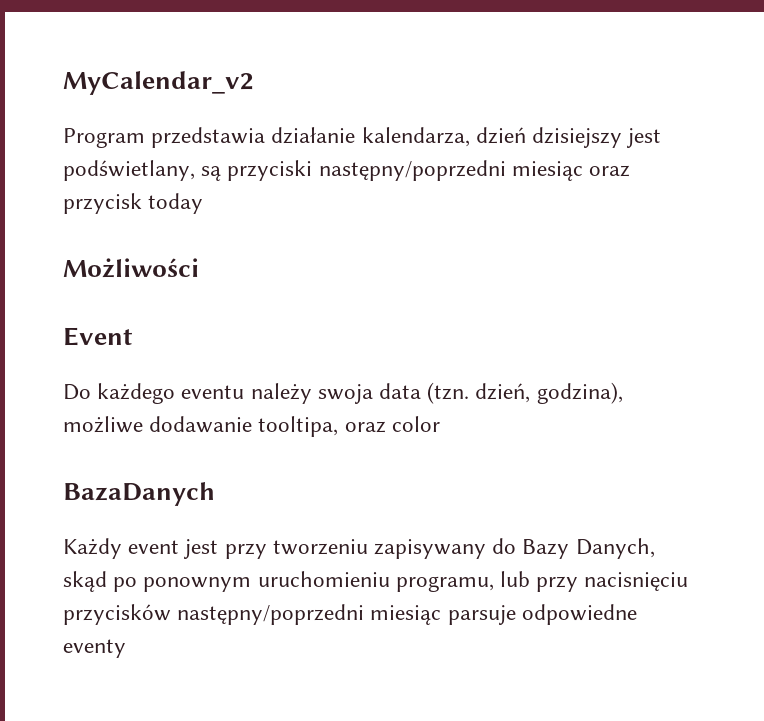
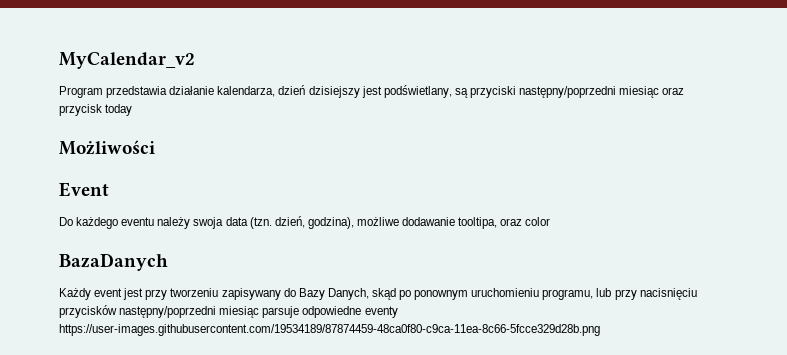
- Każdy event jest przy tworzeniu zapisywany do Bazy Danych, skąd po ponownym uruchomieniu programu, lub przy nacisnięciu przycisków następny/poprzedni miesiąc parsuje odpowiedne eventy
+ Każdy event jest przy tworzeniu zapisywany do Bazy Danych, skąd po ponownym uruchomieniu programu, lub przy nacisnięciu przycisków następny/poprzedni miesiąc parsuje odpowiedne eventy https://user-images.githubusercontent.com/19534189/87874459-48ca0f80-c9ca-11ea-8c66-5fcce329d28b.png

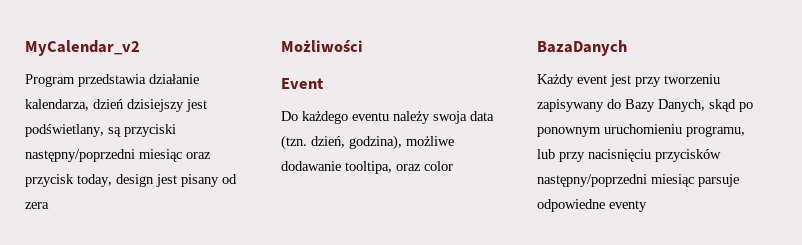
- Program przedstawia działanie kalendarza, dzień dzisiejszy jest podświetlany, są przyciski następny/poprzedni miesiąc oraz przycisk today
+ Program przedstawia działanie kalendarza, dzień dzisiejszy jest podświetlany, są przyciski następny/poprzedni miesiąc oraz przycisk today, design jest pisany od zera
- Każdy event jest przy tworzeniu zapisywany do Bazy Danych, skąd po ponownym uruchomieniu programu, lub przy nacisnięciu przycisków następny/poprzedni miesiąc parsuje odpowiedne eventy https://user-images.githubusercontent.com/19534189/87874459-48ca0f80-c9ca-11ea-8c66-5fcce329d28b.png
+ Każdy event jest przy tworzeniu zapisywany do Bazy Danych, skąd po ponownym uruchomieniu programu, lub przy nacisnięciu przycisków następny/poprzedni miesiąc parsuje odpowiedne eventy

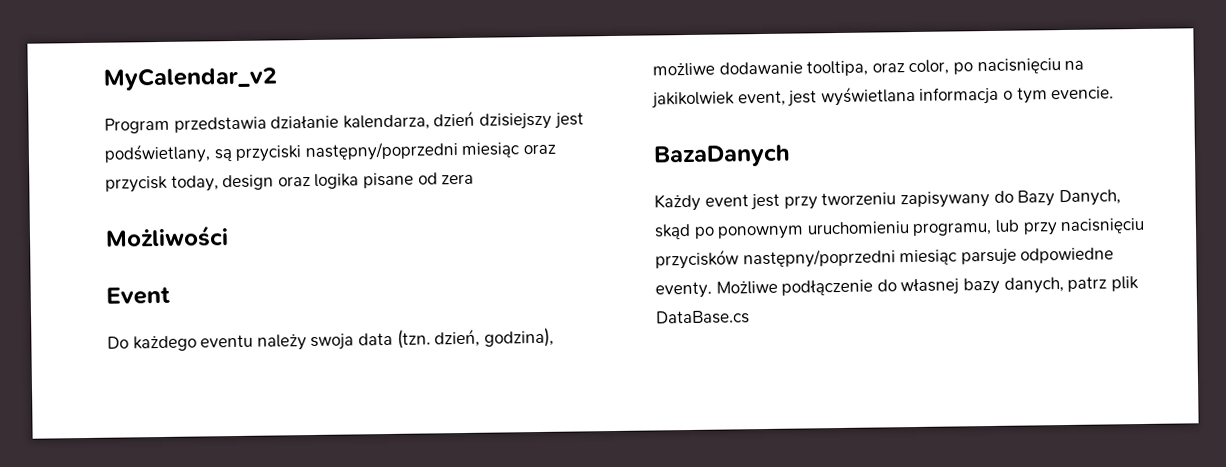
- Program przedstawia działanie kalendarza, dzień dzisiejszy jest podświetlany, są przyciski następny/poprzedni miesiąc oraz przycisk today, design jest pisany od zera
+ Program przedstawia działanie kalendarza, dzień dzisiejszy jest podświetlany, są przyciski następny/poprzedni miesiąc oraz przycisk today, design oraz logika pisane od zera
- Do każdego eventu należy swoja data (tzn. dzień, godzina), możliwe dodawanie tooltipa, oraz color
+ Do każdego eventu należy swoja data (tzn. dzień, godzina), możliwe dodawanie tooltipa, oraz color, po nacisnięciu na jakikolwiek event, jest wyświetlana informacja o tym evencie.
- Każdy event jest przy tworzeniu zapisywany do Bazy Danych, skąd po ponownym uruchomieniu programu, lub przy nacisnięciu przycisków następny/poprzedni miesiąc parsuje odpowiedne eventy
+ Każdy event jest przy tworzeniu zapisywany do Bazy Danych, skąd po ponownym uruchomieniu programu, lub przy nacisnięciu przycisków następny/poprzedni miesiąc parsuje odpowiedne eventy. Możliwe podłączenie do własnej bazy danych, patrz plik DataBase.cs

